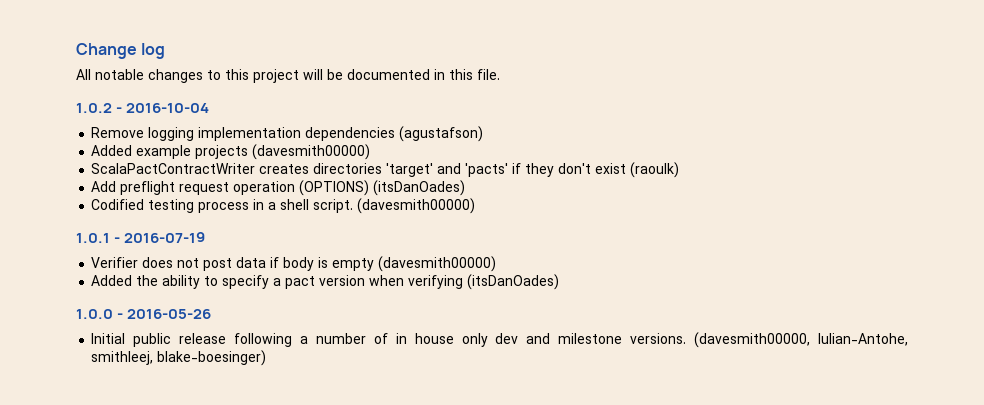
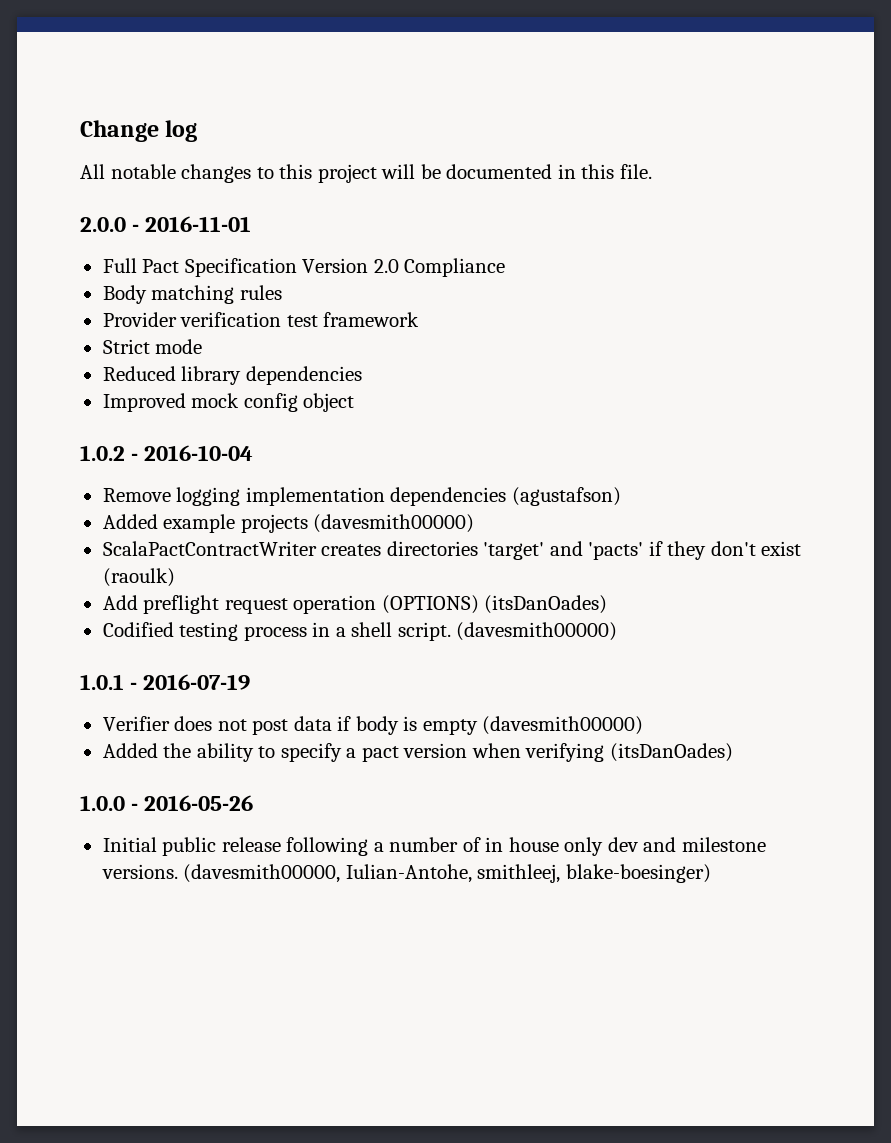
+ 2.0.0 - 2016-11-01
+ Full Pact Specification Version 2.0 Compliance
+ Body matching rules
+ Provider verification test framework
+ Strict mode
+ Reduced library dependencies
+ Improved mock config object

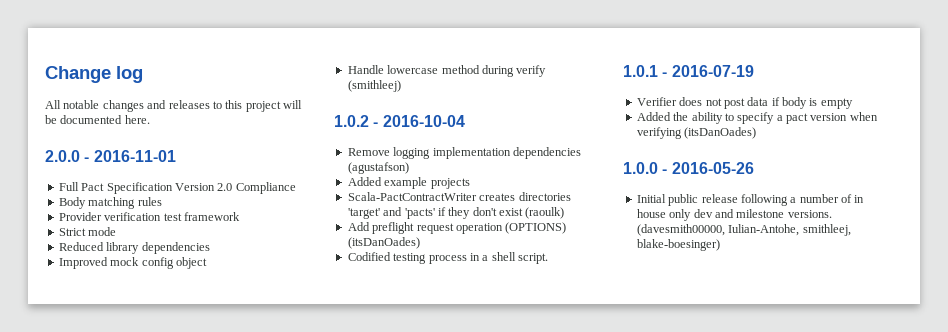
- All notable changes to this project will be documented in this file.
+ All notable changes and releases to this project will be documented here.
+ Handle lowercase method during verify (smithleej)
- Added example projects (davesmith00000)
- ScalaPactContractWriter creates directories 'target' and 'pacts' if they don't exist (raoulk)
+ Added example projects
+ Scala-PactContractWriter creates directories 'target' and 'pacts' if they don't exist (raoulk)
- Codified testing process in a shell script. (davesmith00000)
+ Codified testing process in a shell script.
- Verifier does not post data if body is empty (davesmith00000)
+ Verifier does not post data if body is empty

